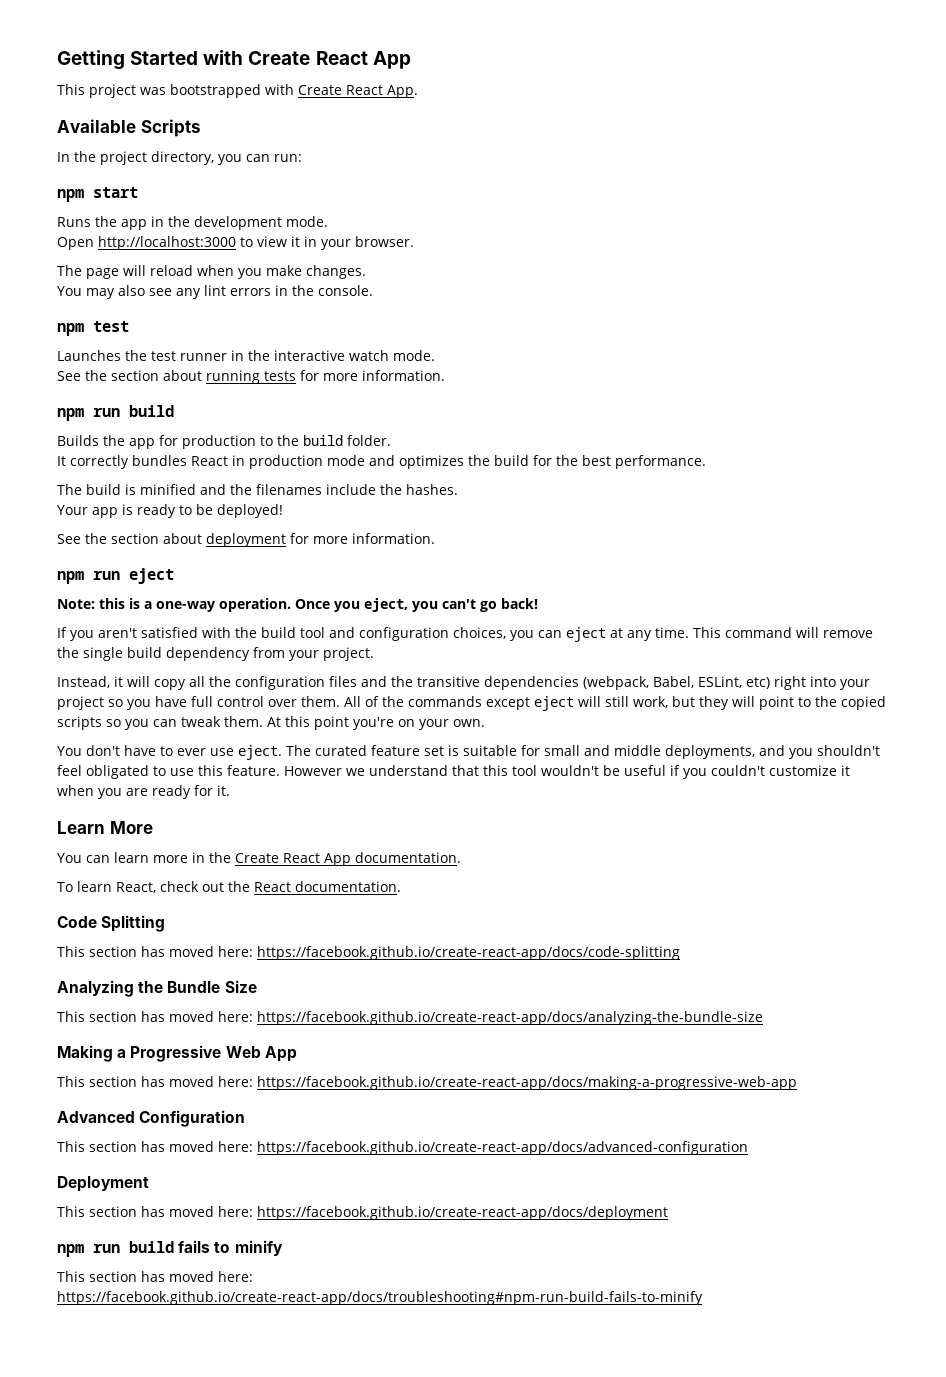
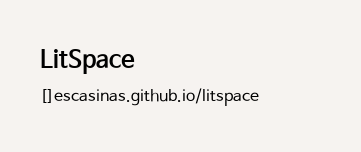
- Getting Started with Create React App
- This project was bootstrapped with Create React App.
- Available Scripts
- In the project directory, you can run:
- npm start
- Runs the app in the development mode.
- Open http://localhost:3000 to view it in your browser.
- The page will reload when you make changes.
- You may also see any lint errors in the console.
- npm test
- Launches the test runner in the interactive watch mode.
- See the section about running tests for more information.
- npm run build
- Builds the app for production to the build folder.
- It correctly bundles React in production mode and optimizes the build for the best performance.
- The build is minified and the filenames include the hashes.
- Your app is ready to be deployed!
- See the section about deployment for more information.
- npm run eject
- Note: this is a one-way operation. Once you eject, you can't go back!
- If you aren't satisfied with the build tool and configuration choices, you can eject at any time. This command will remove the single build dependency from your project.
- Instead, it will copy all the configuration files and the transitive dependencies (webpack, Babel, ESLint, etc) right into your project so you have full control over them. All of the commands except eject will still work, but they will point to the copied scripts so you can tweak them. At this point you're on your own.
- You don't have to ever use eject. The curated feature set is suitable for small and middle deployments, and you shouldn't feel obligated to use this feature. However we understand that this tool wouldn't be useful if you couldn't customize it when you are ready for it.
- Learn More
- You can learn more in the Create React App documentation.
- To learn React, check out the React documentation.
- Code Splitting
- This section has moved here: https://facebook.github.io/create-react-app/docs/code-splitting
- Analyzing the Bundle Size
- This section has moved here: https://facebook.github.io/create-react-app/docs/analyzing-the-bundle-size
- Making a Progressive Web App
- This section has moved here: https://facebook.github.io/create-react-app/docs/making-a-progressive-web-app
- Advanced Configuration
- This section has moved here: https://facebook.github.io/create-react-app/docs/advanced-configuration
- Deployment
- This section has moved here: https://facebook.github.io/create-react-app/docs/deployment
- npm run build fails to minify
- This section has moved here: https://facebook.github.io/create-react-app/docs/troubleshooting#npm-run-build-fails-to-minify
+ LitSpace
+ []escasinas.github.io/litspace

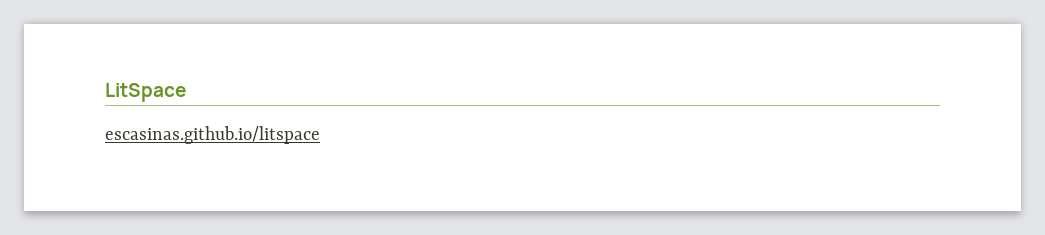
- []escasinas.github.io/litspace
+ escasinas.github.io/litspace

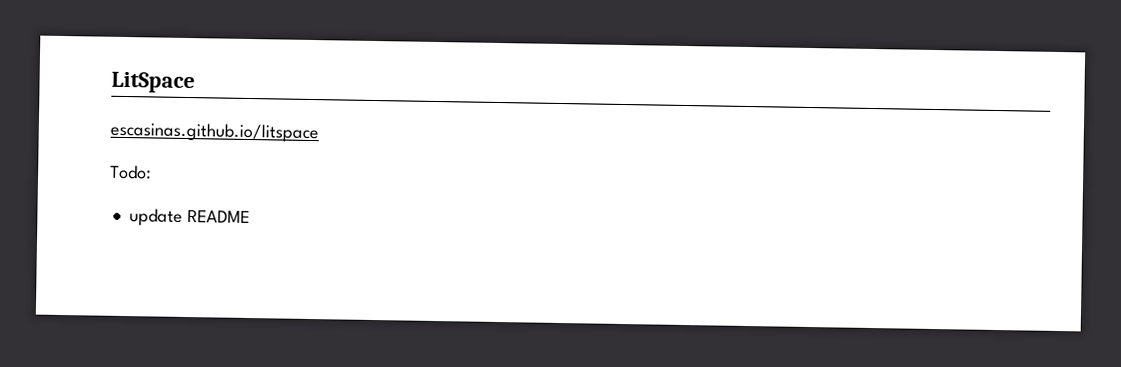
+ Todo:
+ update README

